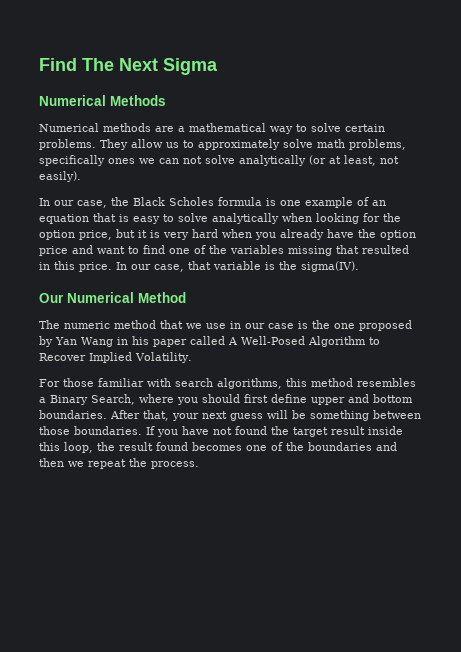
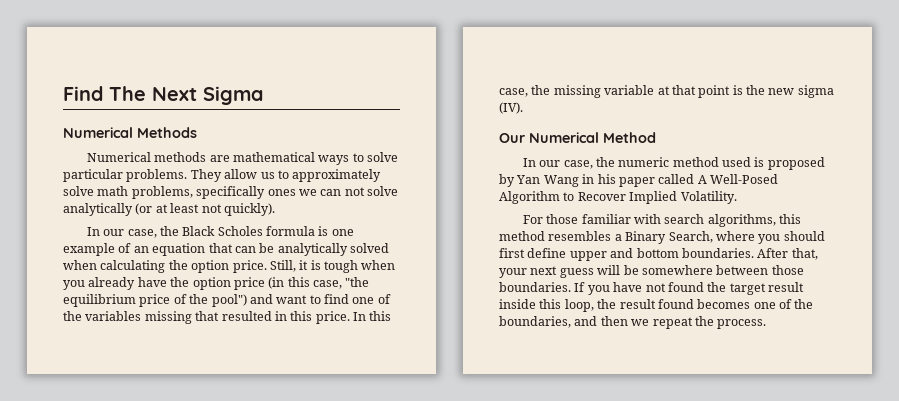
- Numerical methods are a mathematical way to solve certain problems.
+ Numerical methods are mathematical ways to solve particular problems.
- They allow us to approximately solve math problems, specifically ones we can not solve analytically (or at least, not easily).
+ They allow us to approximately solve math problems, specifically ones we can not solve analytically (or at least not quickly).
- In our case, the Black Scholes formula is one example of an equation that is easy to solve analytically when looking for the option price, but it is very hard when you already have the option price and want to find one of the variables missing that resulted in this price.
+ In our case, the Black Scholes formula is one example of an equation that can be analytically solved when calculating the option price. Still, it is tough when you already have the option price (in this case, "the equilibrium price of the pool") and want to find one of the variables missing that resulted in this price.
- In our case, that variable is the sigma(IV).
+ In this case, the missing variable at that point is the new sigma (IV).
  Our Numerical Method
- The numeric method that we use in our case is the one proposed by Yan Wang in his paper called A Well-Posed Algorithm to Recover Implied Volatility.
+ In our case, the numeric method used is proposed by Yan Wang in his paper called A Well-Posed Algorithm to Recover Implied Volatility.
- After that, your next guess will be something between those boundaries.
+ After that, your next guess will be somewhere between those boundaries.
- If you have not found the target result inside this loop, the result found becomes one of the boundaries and then we repeat the process.
+ If you have not found the target result inside this loop, the result found becomes one of the boundaries, and then we repeat the process.

